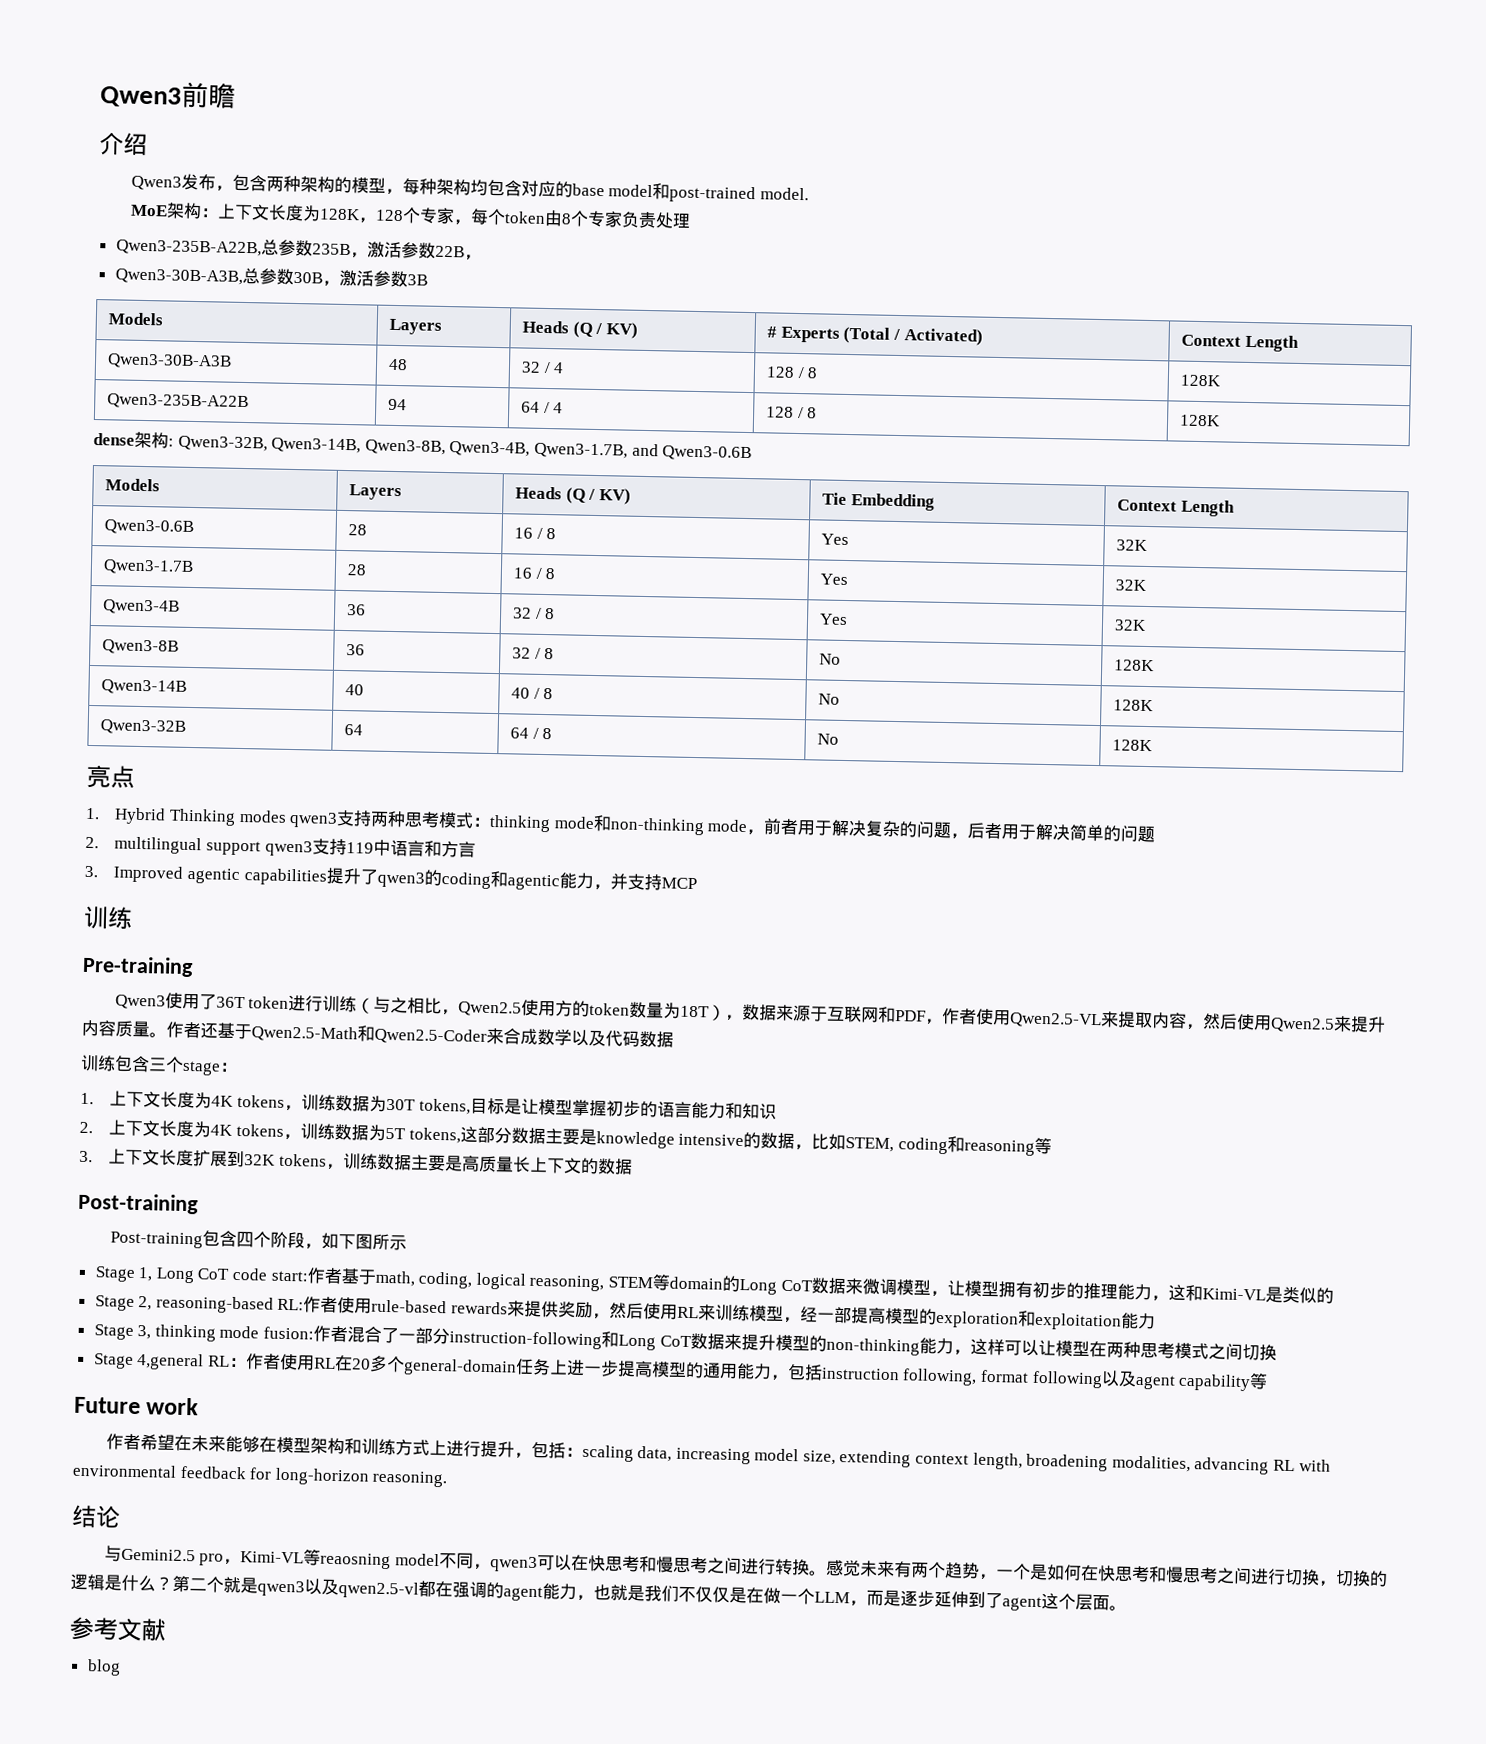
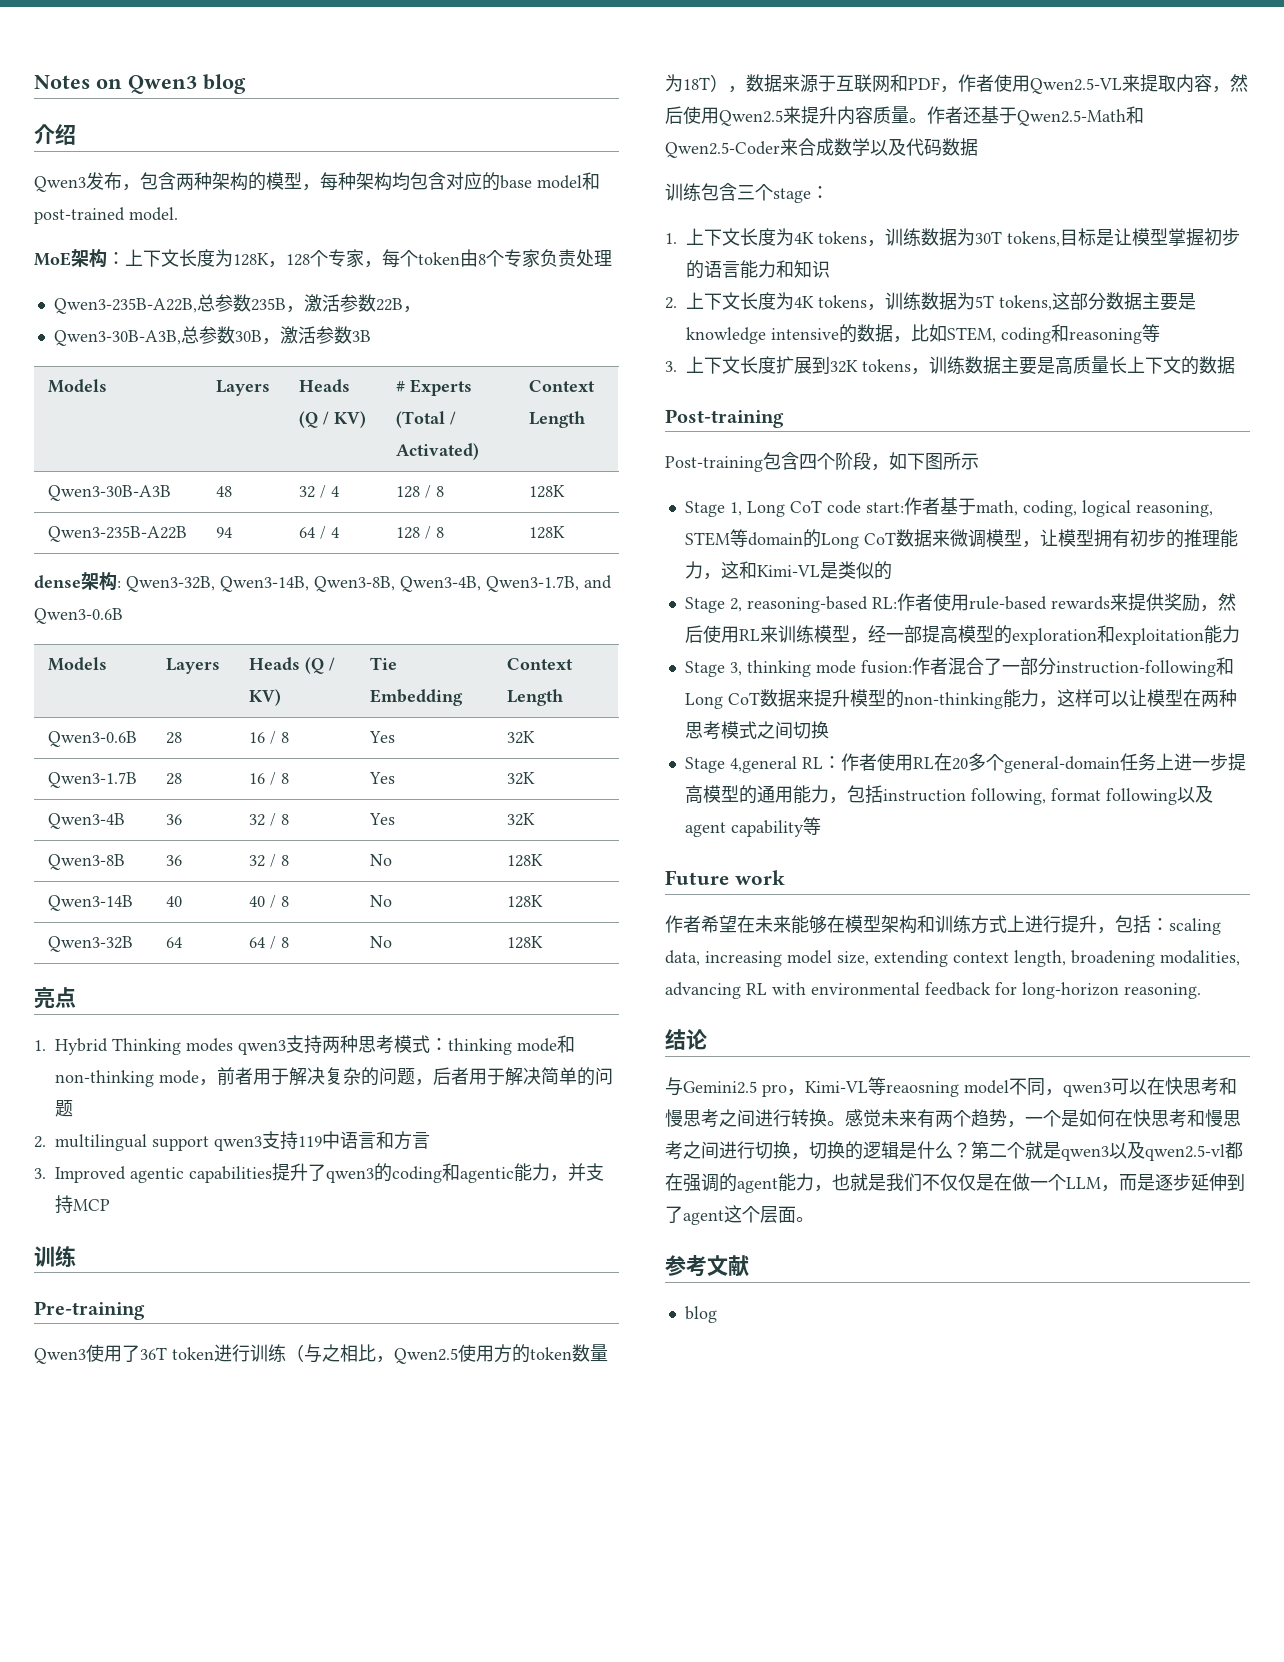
- Qwen3前瞻
+ Notes on Qwen3 blog

